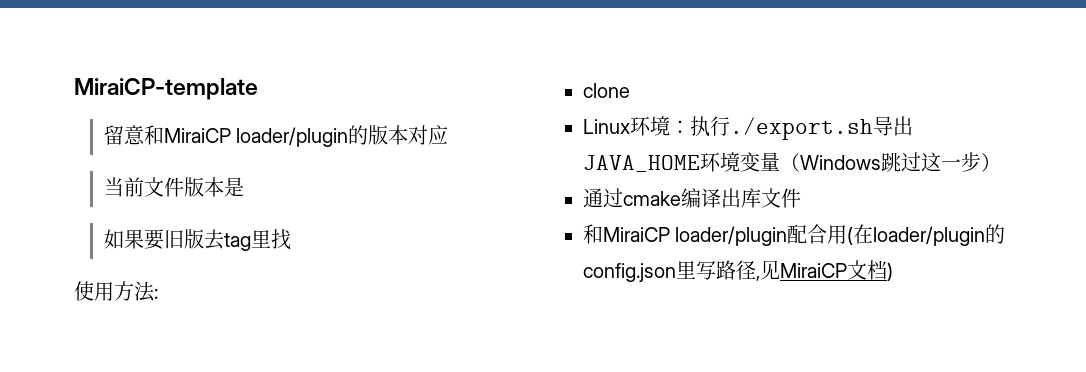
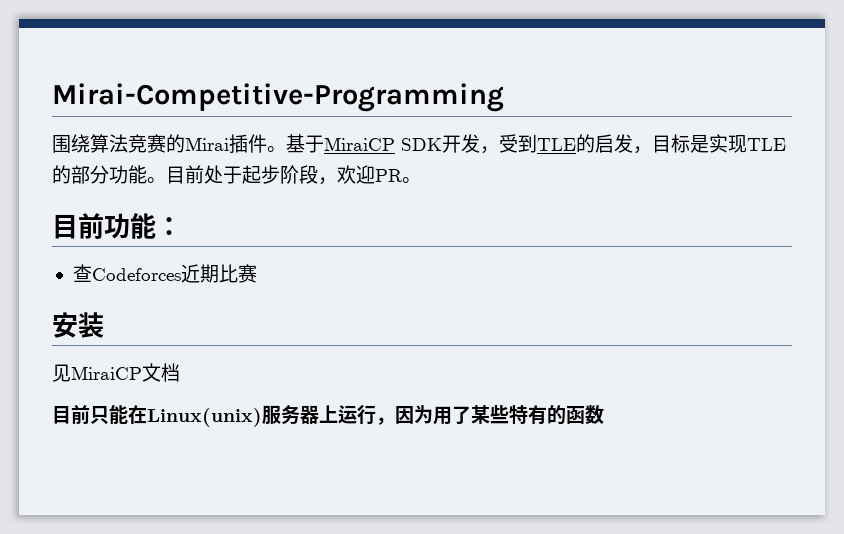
- MiraiCP-template
- 留意和MiraiCP loader/plugin的版本对应
- 当前文件版本是
- 如果要旧版去tag里找
- 使用方法:
- clone
- Linux环境：执行./export.sh导出JAVA_HOME环境变量（Windows跳过这一步）
- 通过cmake编译出库文件
- 和MiraiCP loader/plugin配合用(在loader/plugin的config.json里写路径,见MiraiCP文档)
+ Mirai-Competitive-Programming
+ 围绕算法竞赛的Mirai插件。基于MiraiCP SDK开发，受到TLE的启发，目标是实现TLE的部分功能。目前处于起步阶段，欢迎PR。
+ 目前功能：
+ 查Codeforces近期比赛
+ 安装
+ 见MiraiCP文档
+ 目前只能在Linux(unix)服务器上运行，因为用了某些特有的函数

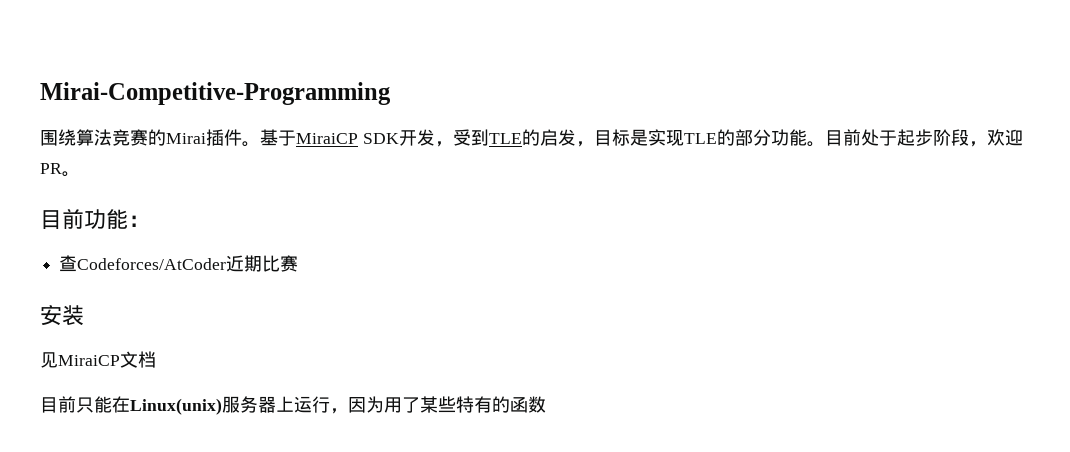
- 查Codeforces近期比赛
+ 查Codeforces/AtCoder近期比赛

